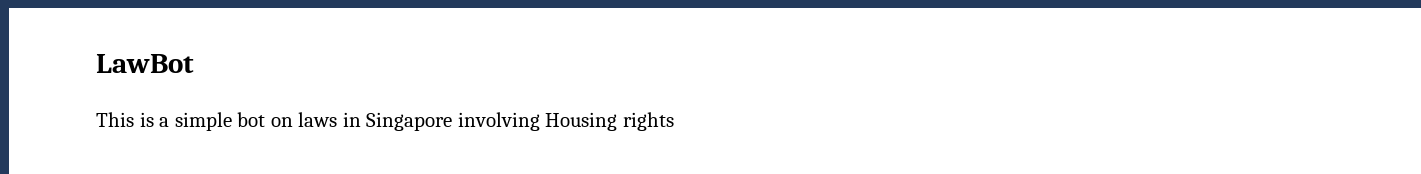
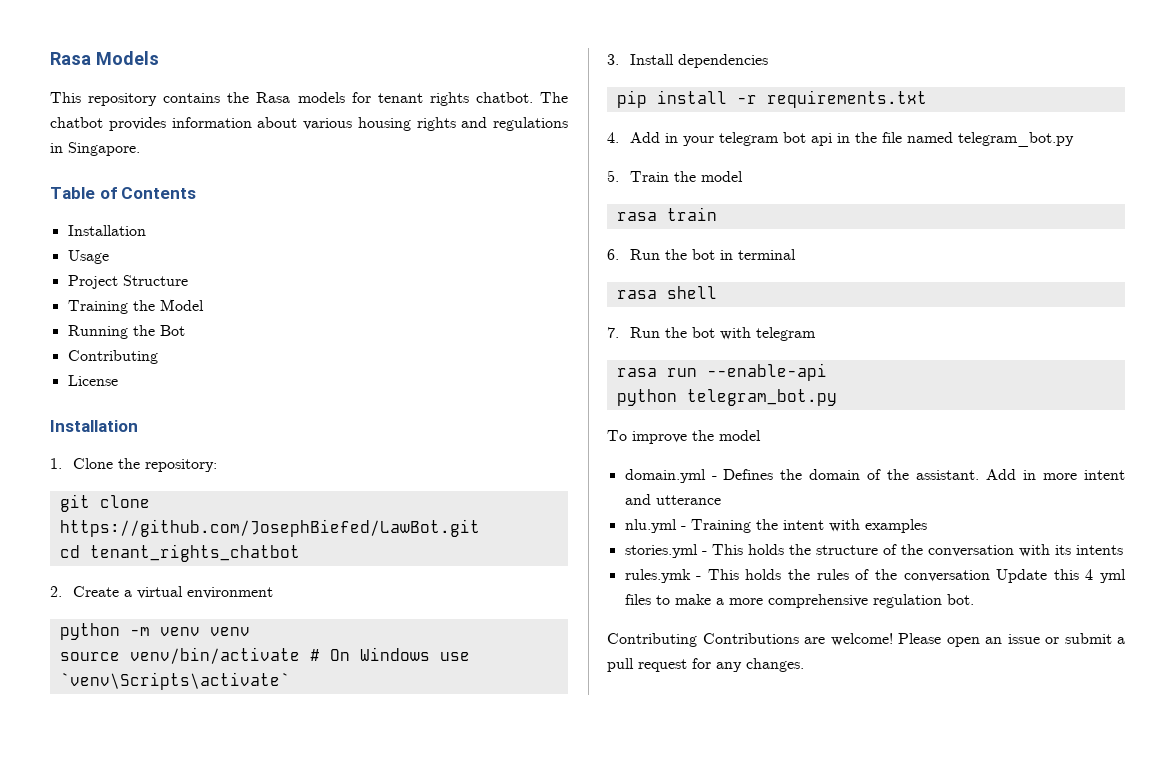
- LawBot
- This is a simple bot on laws in Singapore involving Housing rights
+ Rasa Models
+ This repository contains the Rasa models for tenant rights chatbot. The chatbot provides information about various housing rights and regulations in Singapore.
+ Table of Contents
+ Installation
+ Usage
+ Project Structure
+ Training the Model
+ Running the Bot
+ Contributing
+ License
+ Installation
+ 1. Clone the repository:
+ git clone https://github.com/JosephBiefed/LawBot.git
+ cd tenant_rights_chatbot
+ 2. Create a virtual environment
+ python -m venv venv
+ source venv/bin/activate # On Windows use `venv\Scripts\activate`
+ 3. Install dependencies
+ pip install -r requirements.txt
+ 4. Add in your telegram bot api in the file named telegram_bot.py
+ 5. Train the model
+ rasa train
+ 6. Run the bot in terminal
+ rasa shell
+ 7. Run the bot with telegram
+ rasa run --enable-api
+ python telegram_bot.py
+ To improve the model
+ domain.yml - Defines the domain of the assistant. Add in more intent and utterance
+ nlu.yml - Training the intent with examples
+ stories.yml - This holds the structure of the conversation with its intents
+ rules.ymk - This holds the rules of the conversation Update this 4 yml files to make a more comprehensive regulation bot.
+ Contributing Contributions are welcome! Please open an issue or submit a pull request for any changes.

